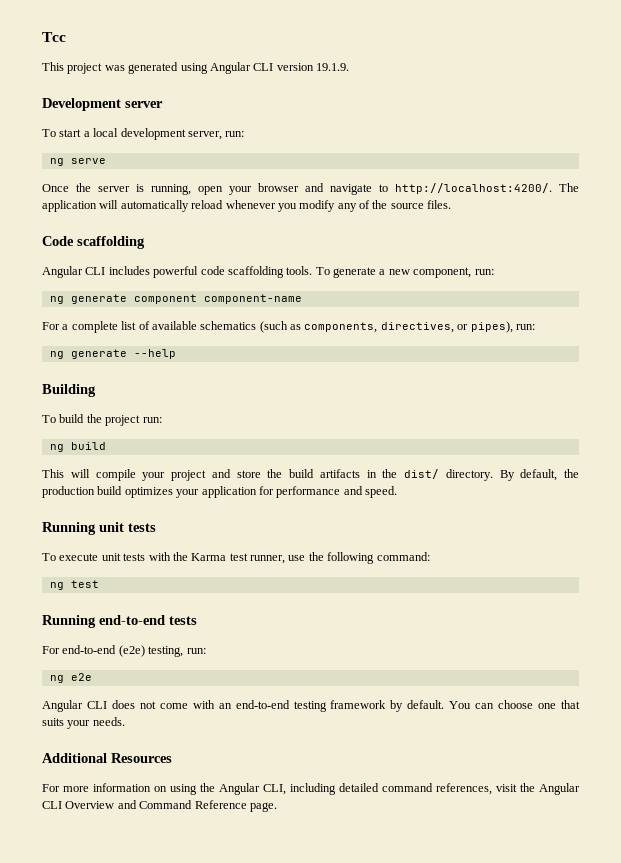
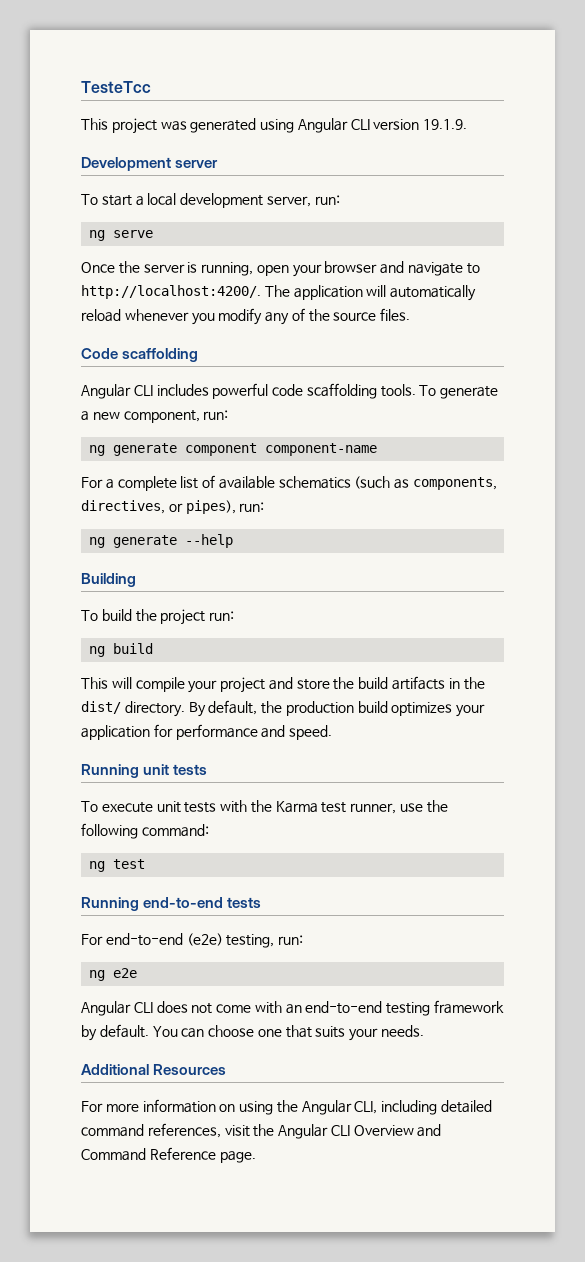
- Tcc
+ TesteTcc

